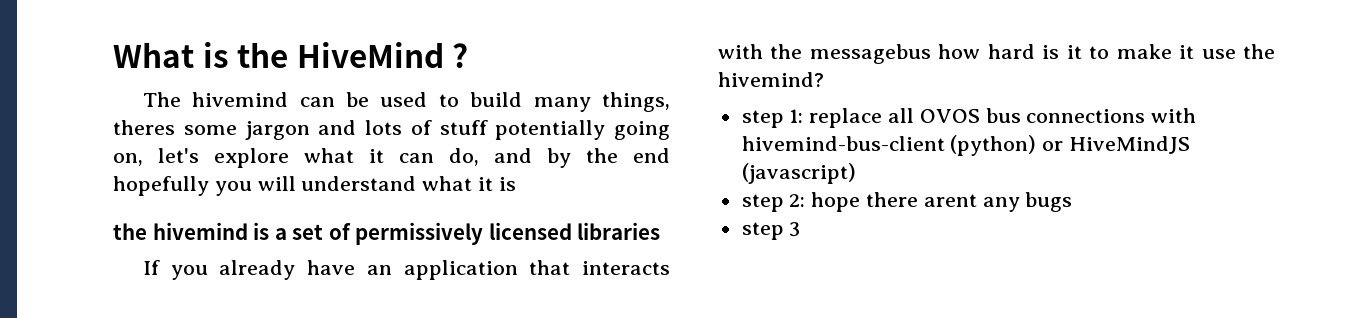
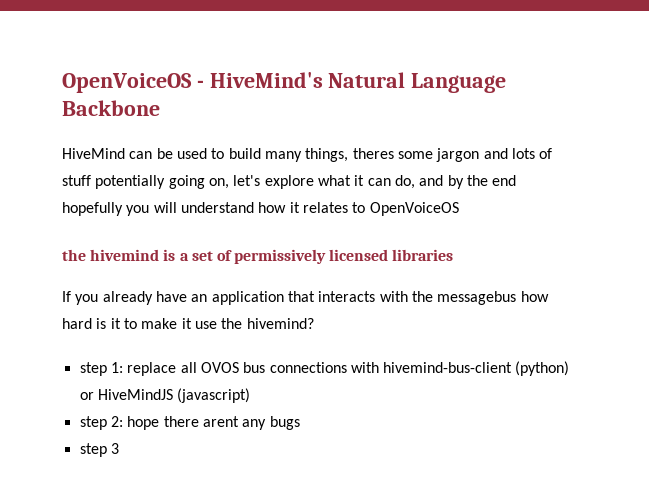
- What is the HiveMind ?
- The hivemind can be used to build many things, theres some jargon and lots of stuff potentially going on, let's explore what it can do, and by the end hopefully you will understand what it is
+ OpenVoiceOS - HiveMind's Natural Language Backbone
+ HiveMind can be used to build many things, theres some jargon and lots of stuff potentially going on, let's explore what it can do, and by the end hopefully you will understand how it relates to OpenVoiceOS

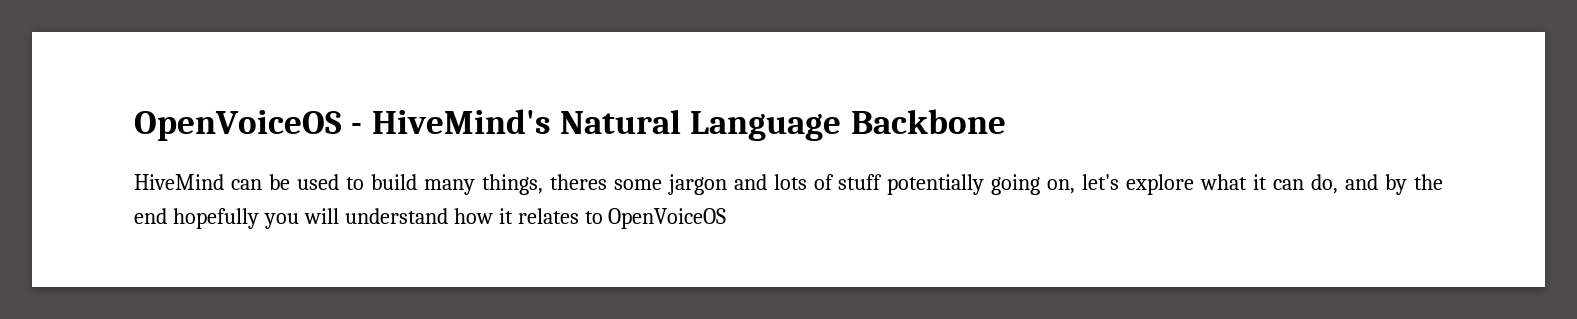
- the hivemind is a set of permissively licensed libraries
- If you already have an application that interacts with the messagebus how hard is it to make it use the hivemind?
- step 1: replace all OVOS bus connections with hivemind-bus-client (python) or HiveMindJS (javascript)
- step 2: hope there arent any bugs
- step 3

